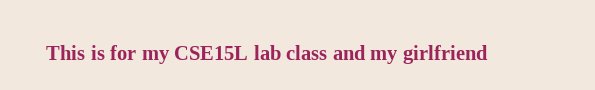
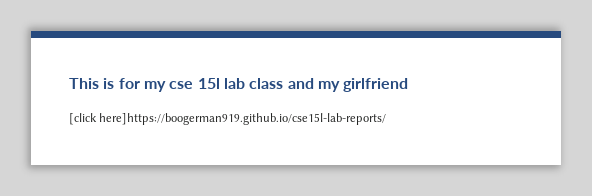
- This is for my CSE15L lab class and my girlfriend
+ This is for my cse 15l lab class and my girlfriend
+ [click here]https://boogerman919.github.io/cse15l-lab-reports/

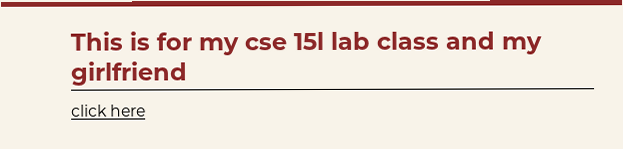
- [click here]https://boogerman919.github.io/cse15l-lab-reports/
+ click here

